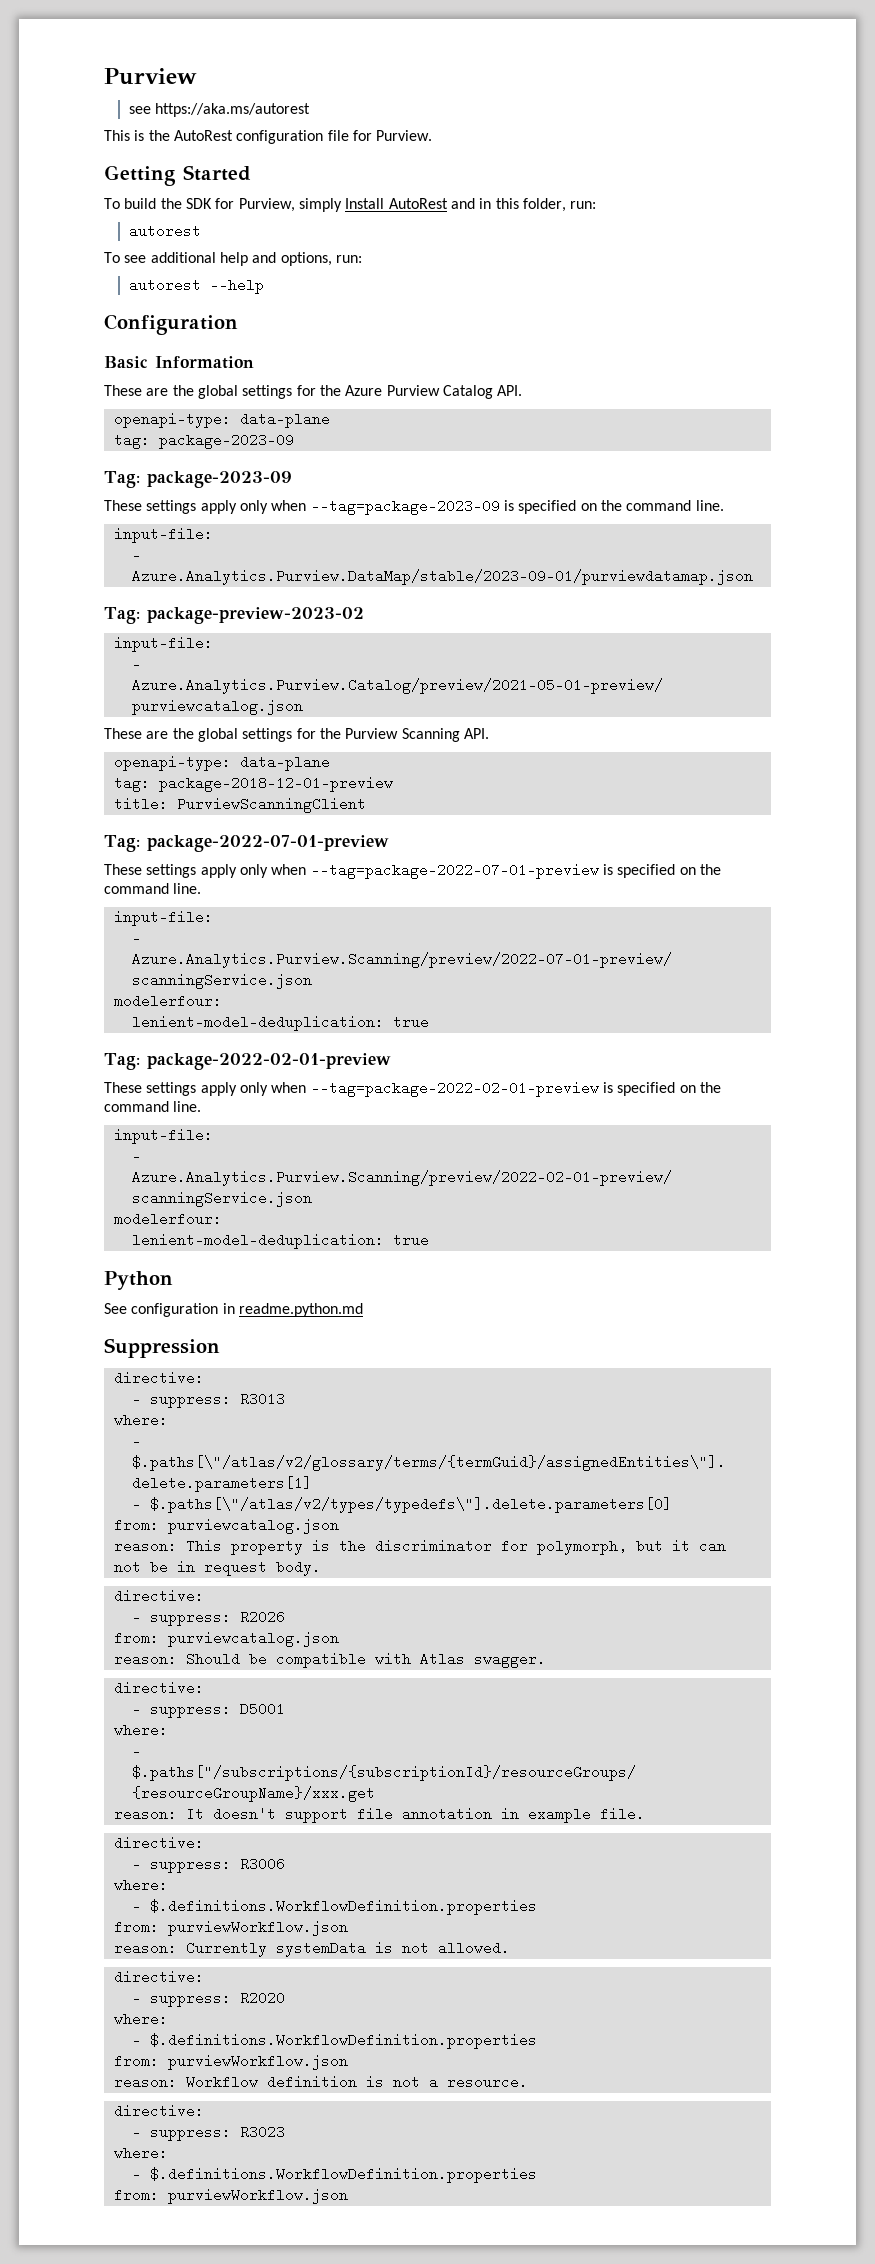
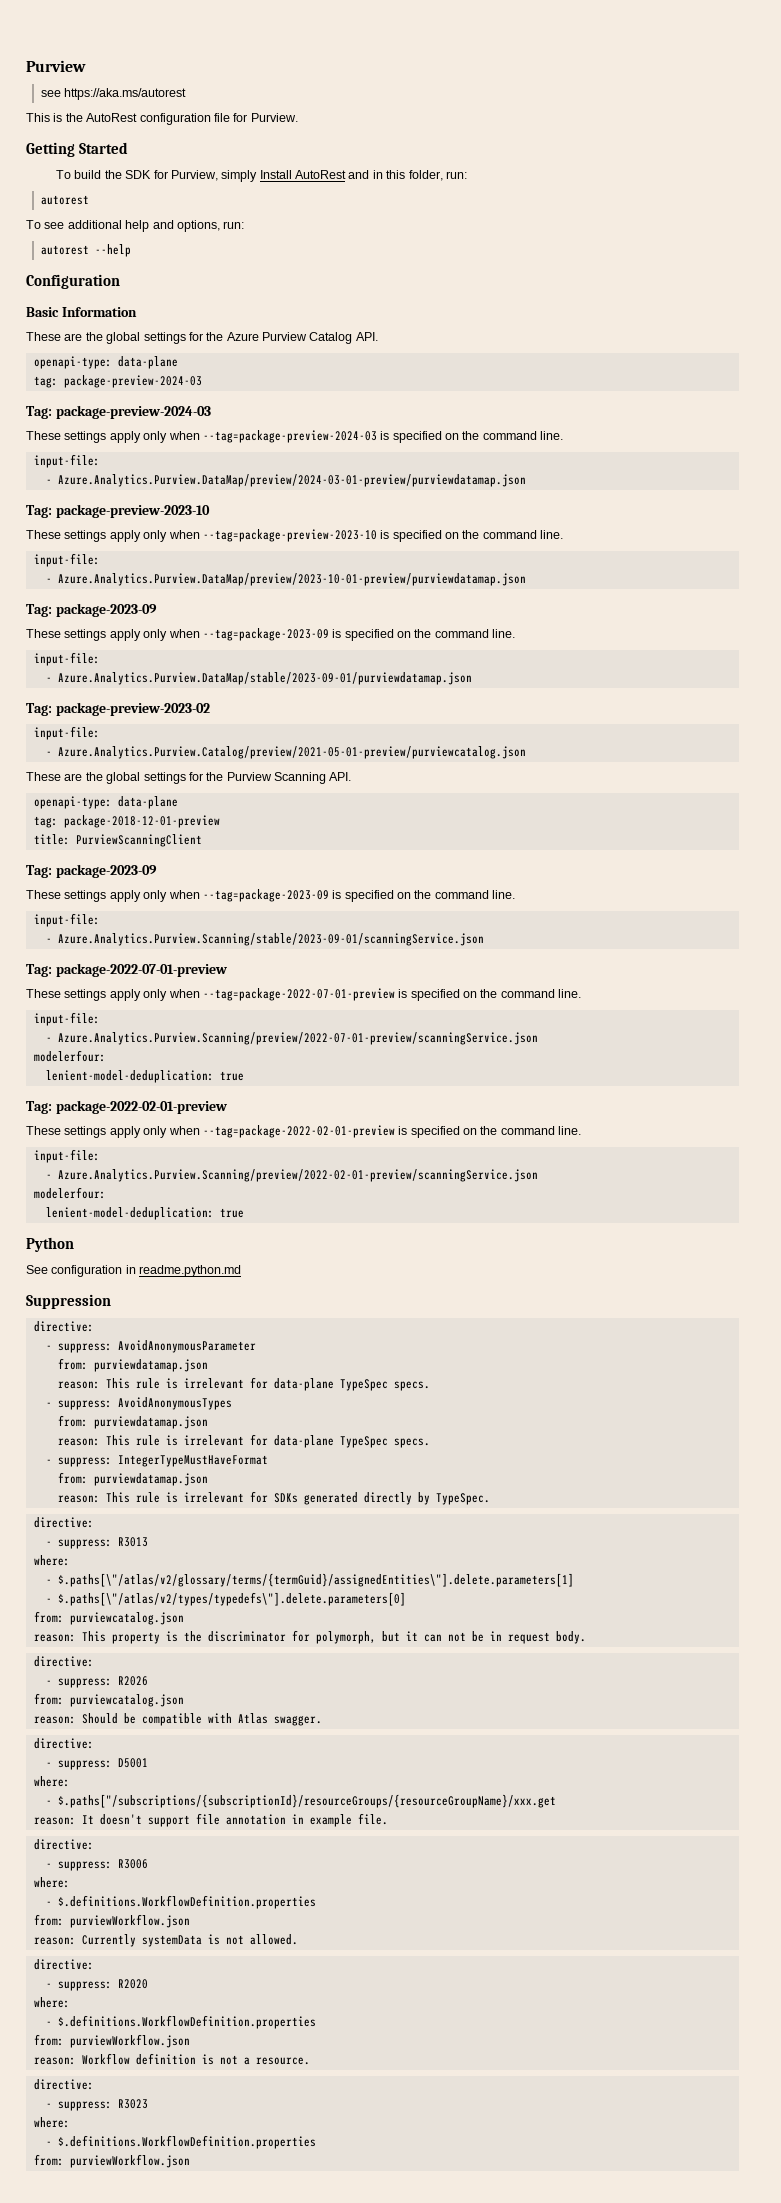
- tag: package-2023-09
+ tag: package-preview-2024-03
+ Tag: package-preview-2024-03
+ These settings apply only when --tag=package-preview-2024-03 is specified on the command line.
+ input-file:
+ - Azure.Analytics.Purview.DataMap/preview/2024-03-01-preview/purviewdatamap.json
+ Tag: package-preview-2023-10
+ These settings apply only when --tag=package-preview-2023-10 is specified on the command line.
+ input-file:
+ - Azure.Analytics.Purview.DataMap/preview/2023-10-01-preview/purviewdatamap.json
  title: PurviewScanningClient
+ Tag: package-2023-09
+ These settings apply only when --tag=package-2023-09 is specified on the command line.
+ input-file:
+ - Azure.Analytics.Purview.Scanning/stable/2023-09-01/scanningService.json
+ - suppress: AvoidAnonymousParameter
+ from: purviewdatamap.json
+ reason: This rule is irrelevant for data-plane TypeSpec specs.
+ - suppress: AvoidAnonymousTypes
+ from: purviewdatamap.json
+ reason: This rule is irrelevant for data-plane TypeSpec specs.
+ - suppress: IntegerTypeMustHaveFormat
+ from: purviewdatamap.json
+ reason: This rule is irrelevant for SDKs generated directly by TypeSpec.
+ directive:

